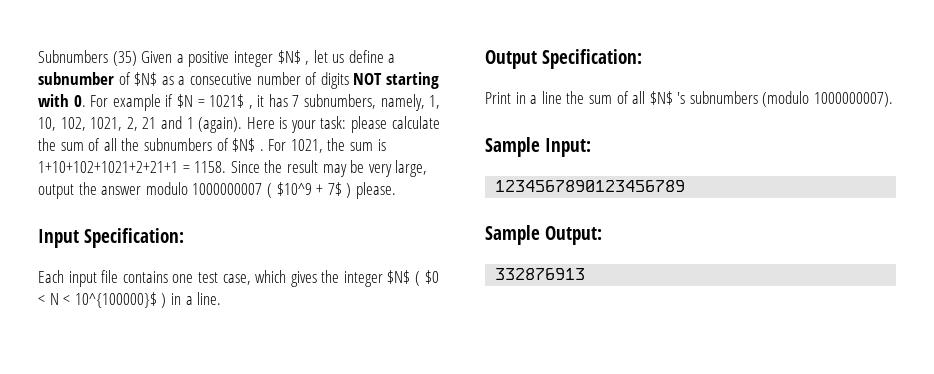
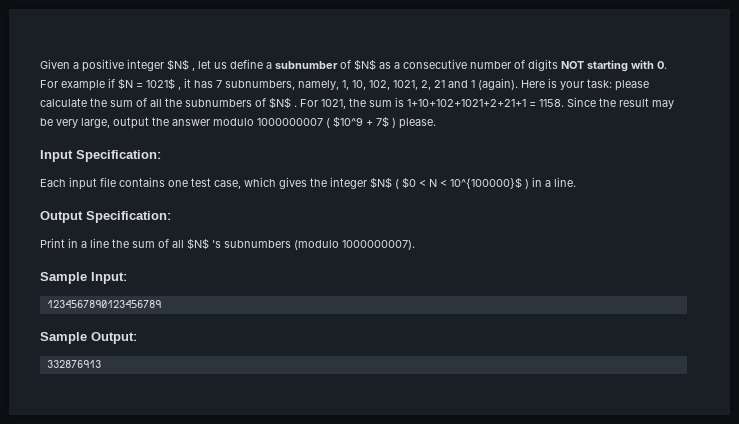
- Subnumbers (35) Given a positive integer $N$ , let us define a subnumber of $N$ as a consecutive number of digits NOT starting with 0. For example if $N = 1021$ , it has 7 subnumbers, namely, 1, 10, 102, 1021, 2, 21 and 1 (again).
+ Given a positive integer $N$ , let us define a subnumber of $N$ as a consecutive number of digits NOT starting with 0. For example if $N = 1021$ , it has 7 subnumbers, namely, 1, 10, 102, 1021, 2, 21 and 1 (again).

